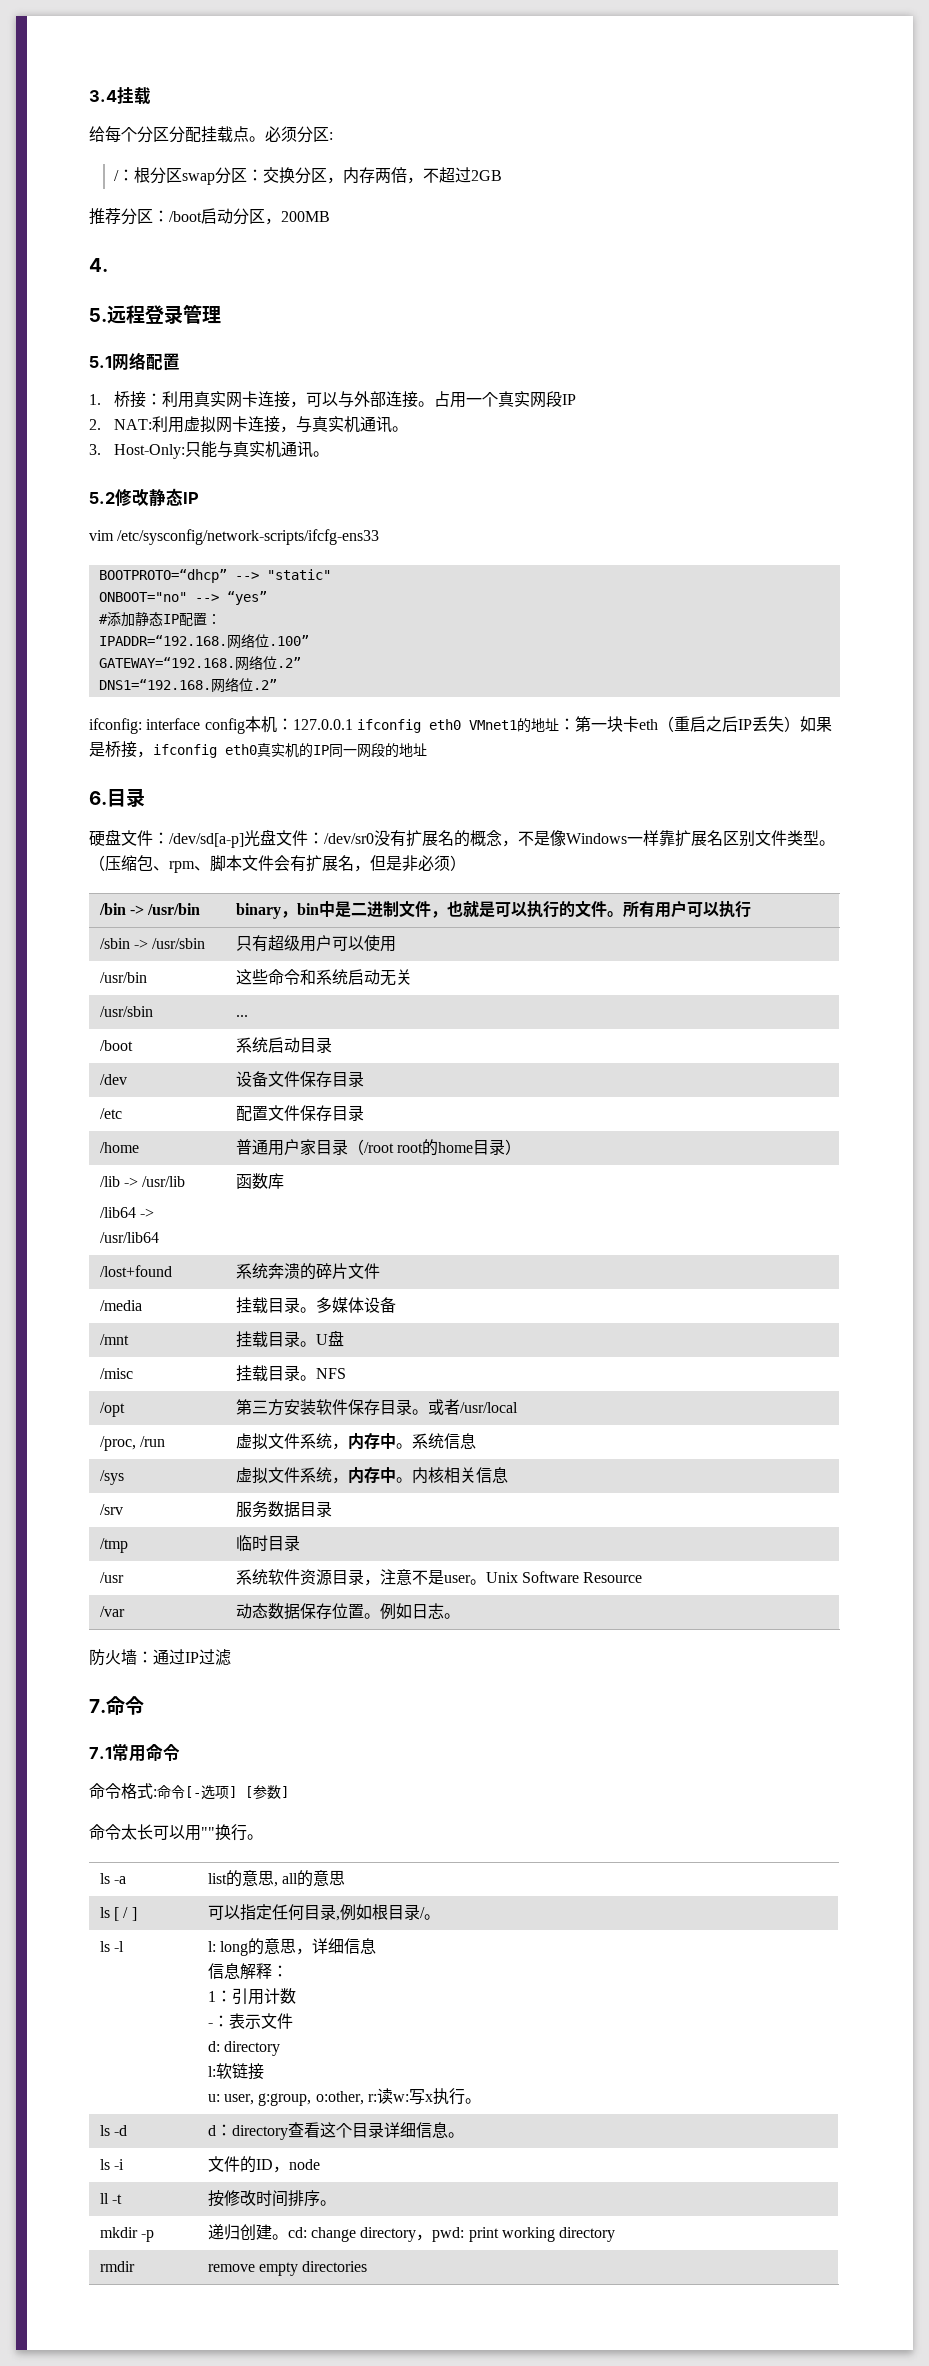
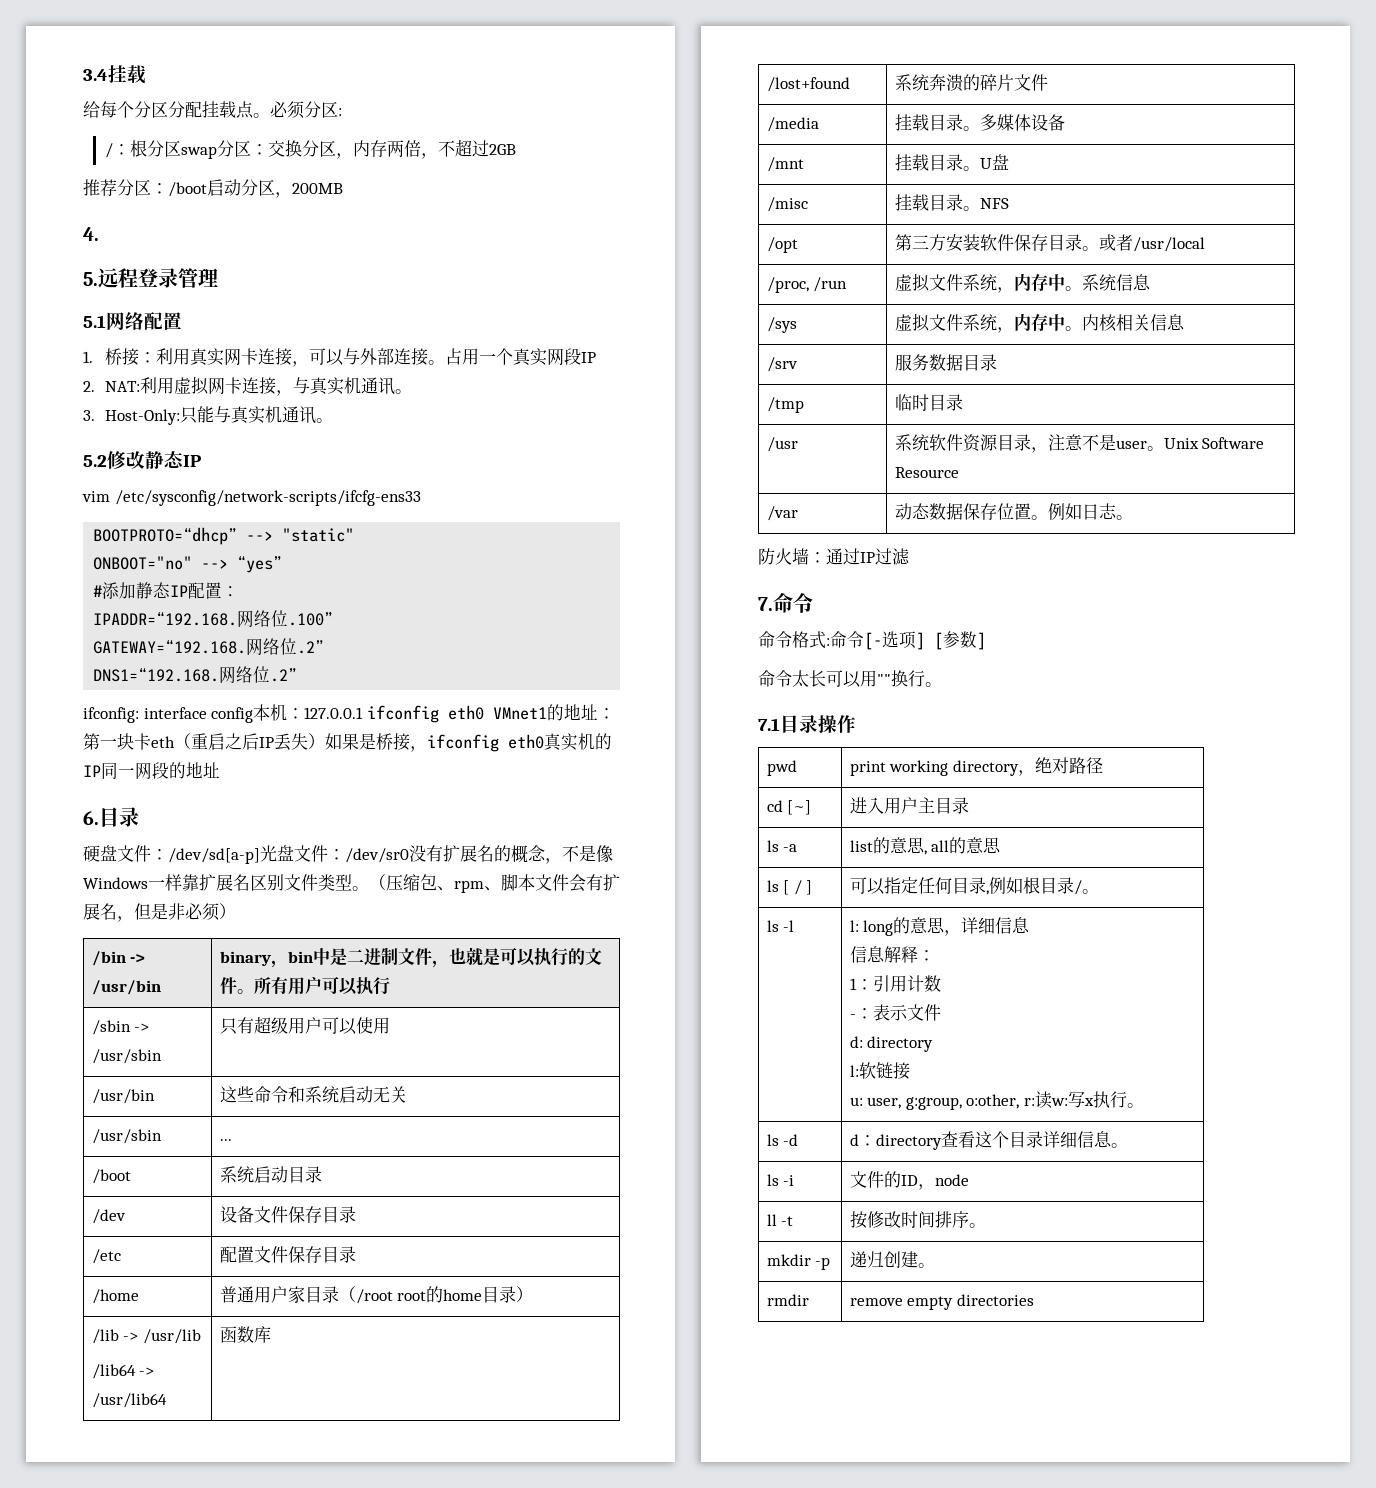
- 7.1常用命令
+ 7.1目录操作
+ pwd | print working directory，绝对路径
+ cd [~] | 进入用户主目录
- mkdir -p | 递归创建。cd: change directory，pwd: print working directory
+ mkdir -p | 递归创建。

